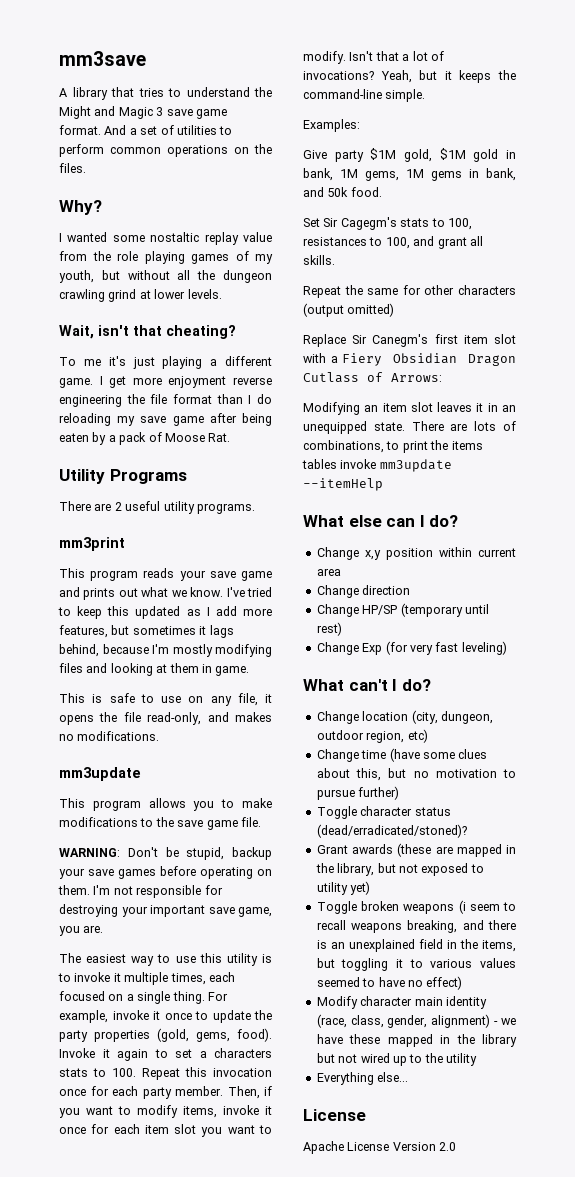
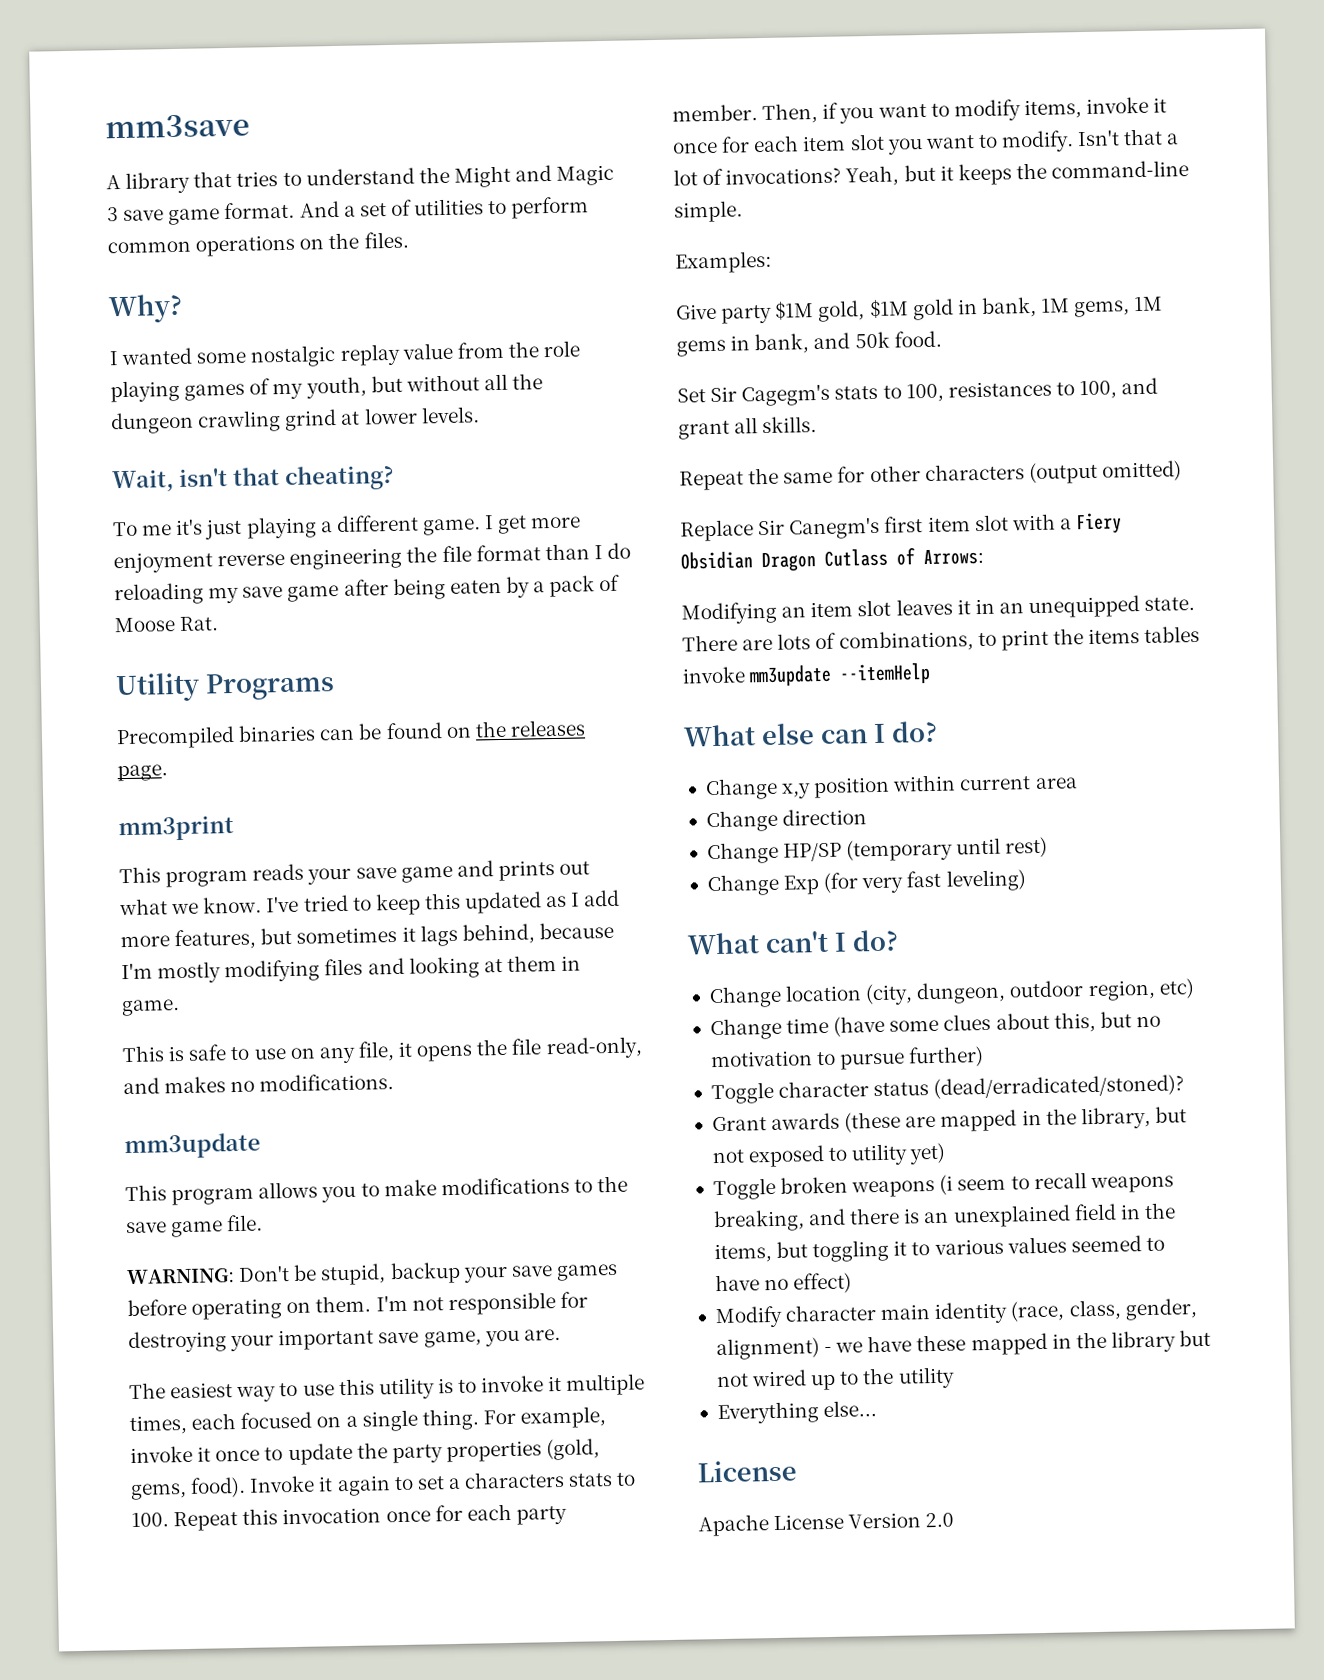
- I wanted some nostaltic replay value from the role playing games of my youth, but without all the dungeon crawling grind at lower levels.
+ I wanted some nostalgic replay value from the role playing games of my youth, but without all the dungeon crawling grind at lower levels.
- There are 2 useful utility programs.
+ Precompiled binaries can be found on the releases page.

